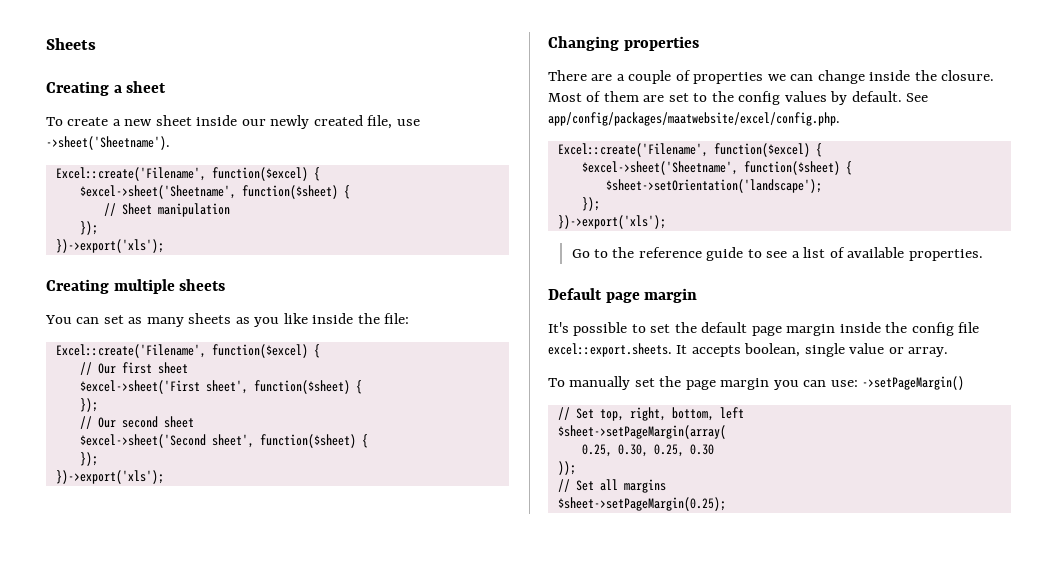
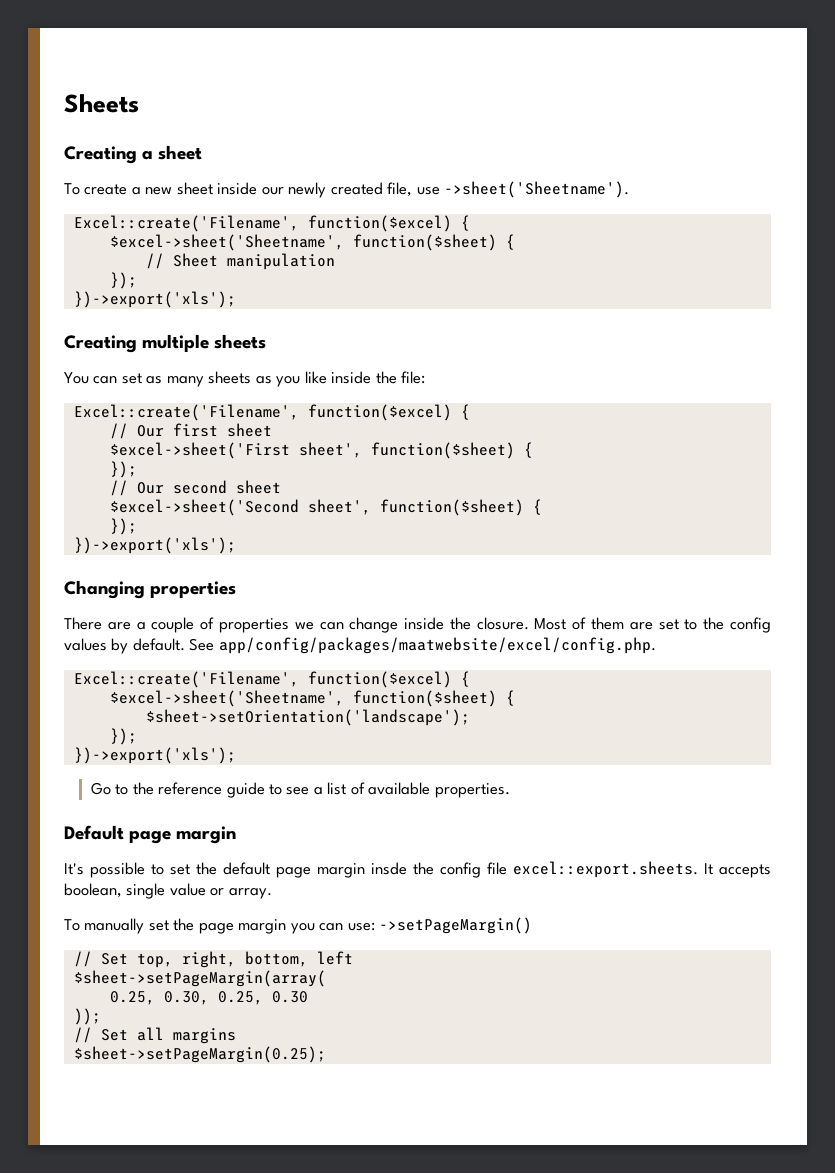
- It's possible to set the default page margin inside the config file excel::export.sheets. It accepts boolean, single value or array.
+ It's possible to set the default page margin insde the config file excel::export.sheets. It accepts boolean, single value or array.

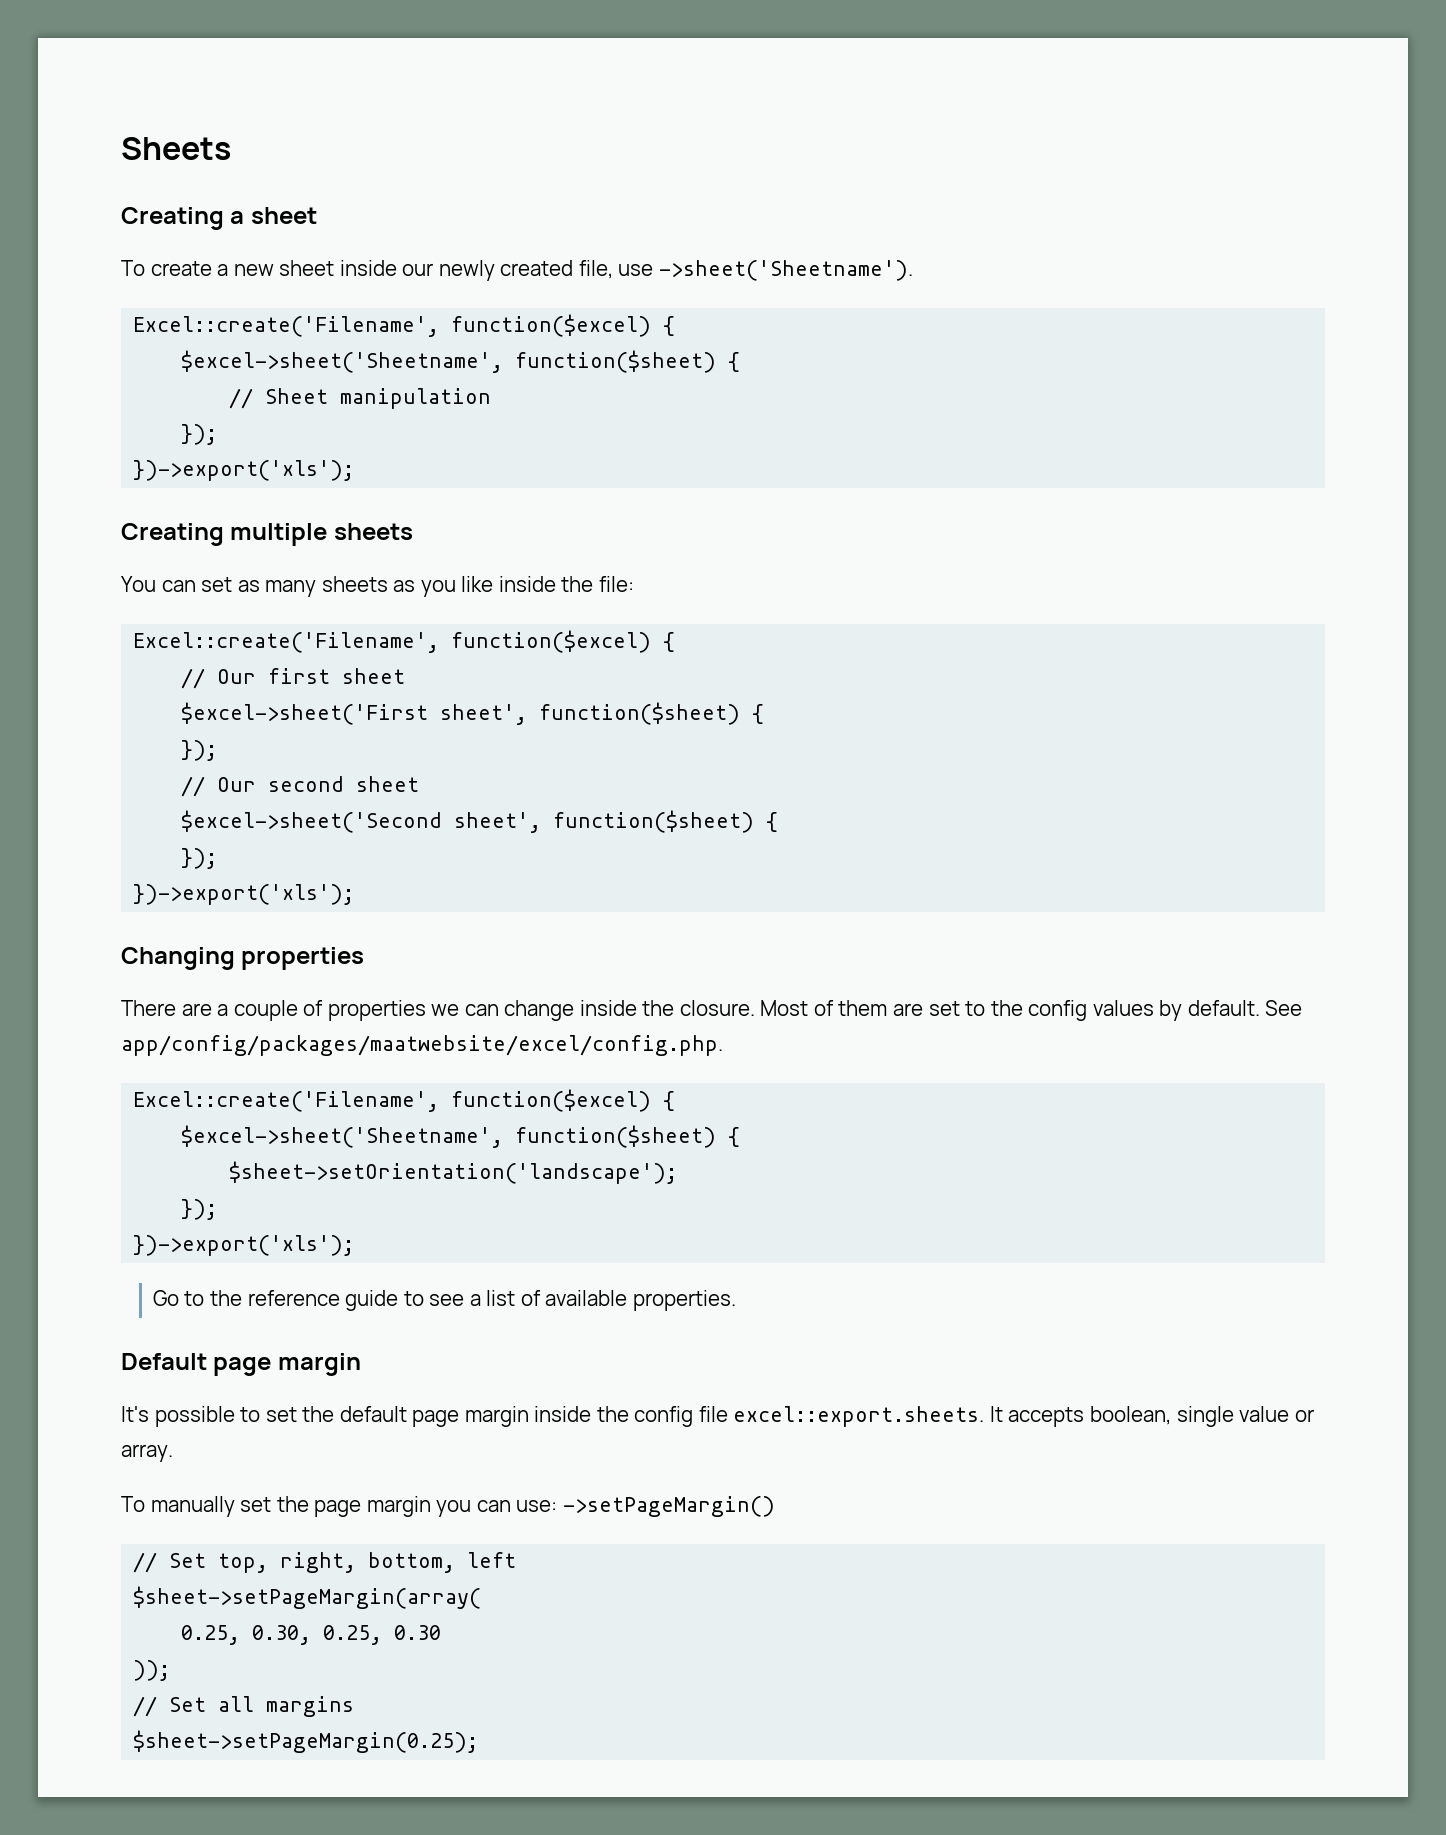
- It's possible to set the default page margin insde the config file excel::export.sheets. It accepts boolean, single value or array.
+ It's possible to set the default page margin inside the config file excel::export.sheets. It accepts boolean, single value or array.

